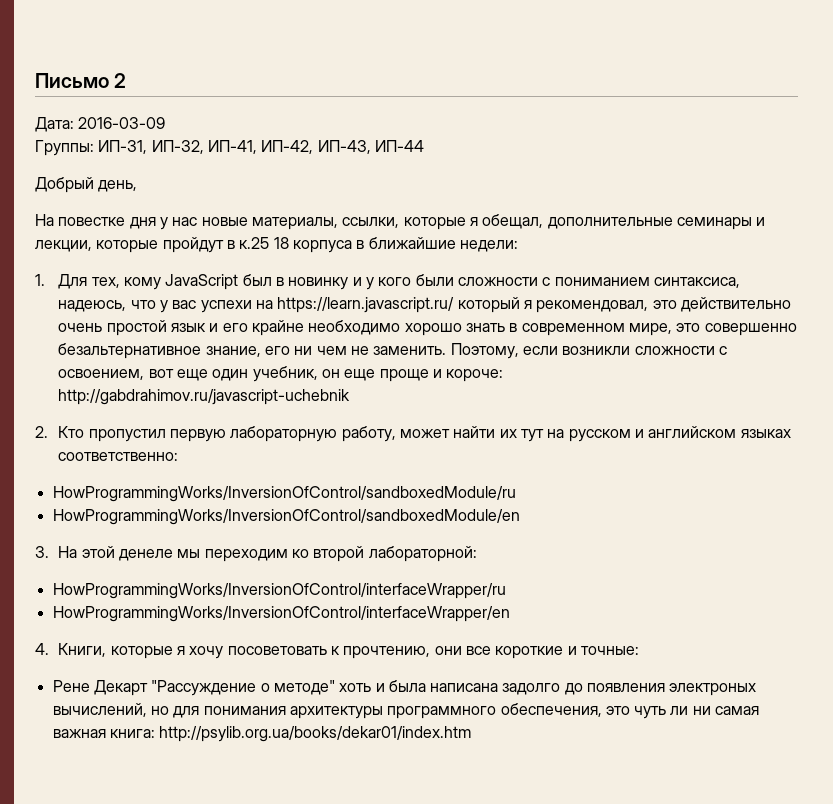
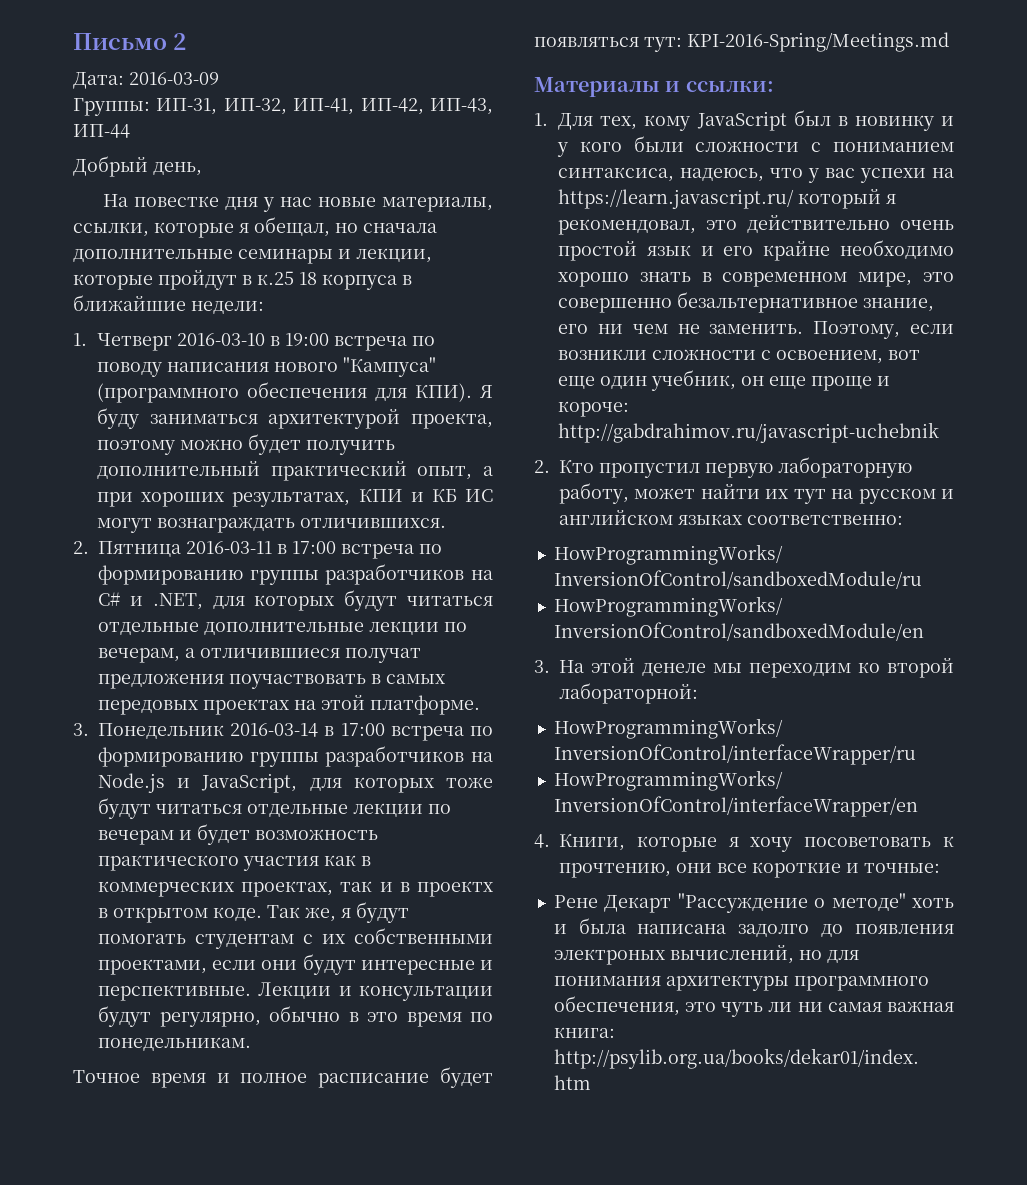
- На повестке дня у нас новые материалы, ссылки, которые я обещал, дополнительные семинары и лекции, которые пройдут в к.25 18 корпуса в ближайшие недели:
+ На повестке дня у нас новые материалы, ссылки, которые я обещал, но сначала дополнительные семинары и лекции, которые пройдут в к.25 18 корпуса в ближайшие недели:
+ 1. Четверг 2016-03-10 в 19:00 встреча по поводу написания нового "Кампуса" (программного обеспечения для КПИ). Я буду заниматься архитектурой проекта, поэтому можно будет получить дополнительный практический опыт, а при хороших результатах, КПИ и КБ ИС могут вознаграждать отличившихся.
+ 2. Пятница 2016-03-11 в 17:00 встреча по формированию группы разработчиков на C# и .NET, для которых будут читаться отдельные дополнительные лекции по вечерам, а отличившиеся получат предложения поучаствовать в самых передовых проектах на этой платформе.
+ 3. Понедельник 2016-03-14 в 17:00 встреча по формированию группы разработчиков на Node.js и JavaScript, для которых тоже будут читаться отдельные лекции по вечерам и будет возможность практического участия как в коммерческих проектах, так и в проектх в открытом коде. Так же, я будут помогать студентам с их собственными проектами, если они будут интересные и перспективные. Лекции и консультации будут регулярно, обычно в это время по понедельникам.
+ Точное время и полное расписание будет появляться тут: KPI-2016-Spring/Meetings.md
+ Материалы и ссылки:

